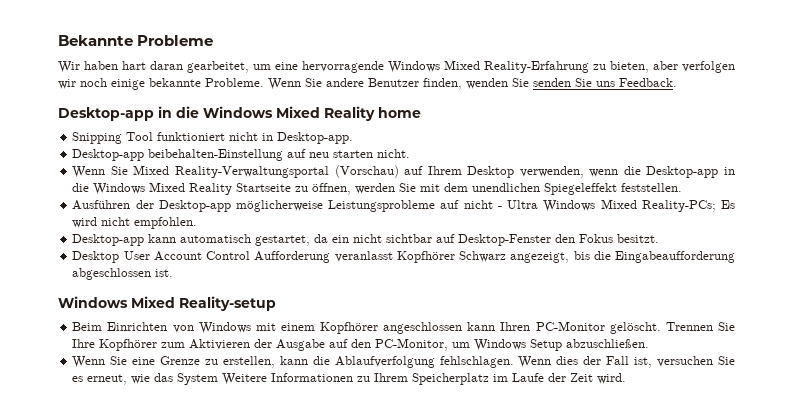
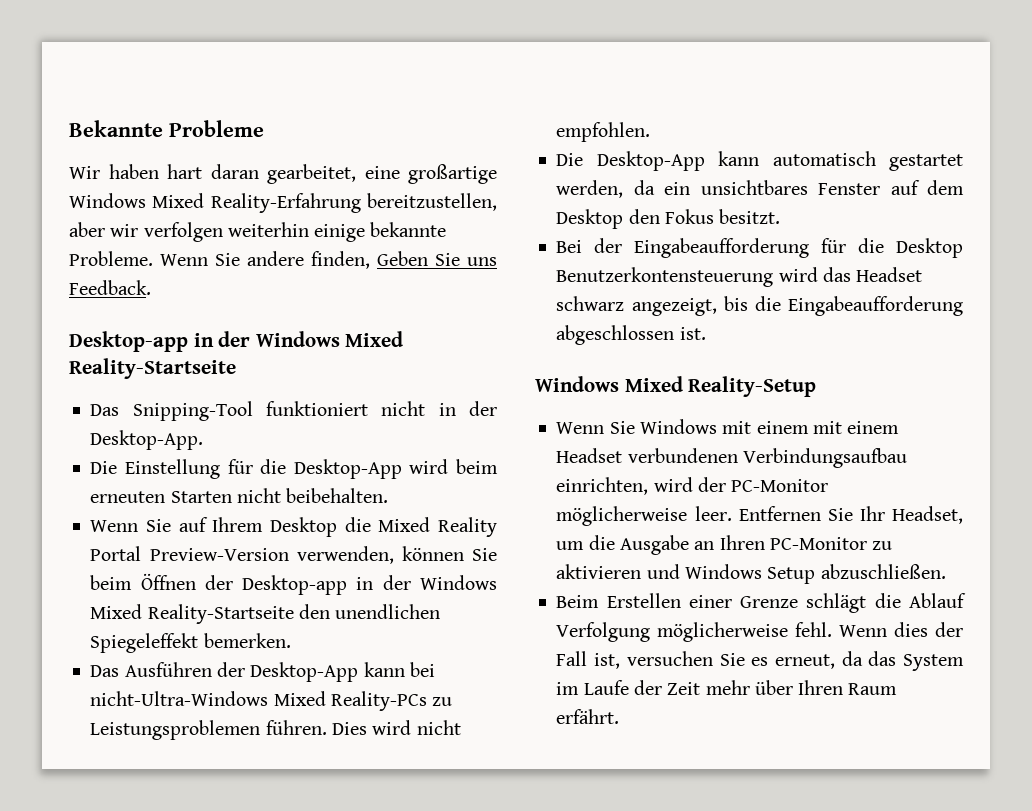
- Wir haben hart daran gearbeitet, um eine hervorragende Windows Mixed Reality-Erfahrung zu bieten, aber verfolgen wir noch einige bekannte Probleme.
+ Wir haben hart daran gearbeitet, eine großartige Windows Mixed Reality-Erfahrung bereitzustellen, aber wir verfolgen weiterhin einige bekannte Probleme.
- Wenn Sie andere Benutzer finden, wenden Sie senden Sie uns Feedback.
- Desktop-app in die Windows Mixed Reality home
- Snipping Tool funktioniert nicht in Desktop-app.
- Desktop-app beibehalten-Einstellung auf neu starten nicht.
- Wenn Sie Mixed Reality-Verwaltungsportal (Vorschau) auf Ihrem Desktop verwenden, wenn die Desktop-app in die Windows Mixed Reality Startseite zu öffnen, werden Sie mit dem unendlichen Spiegeleffekt feststellen.
- Ausführen der Desktop-app möglicherweise Leistungsprobleme auf nicht - Ultra Windows Mixed Reality-PCs; Es wird nicht empfohlen.
- Desktop-app kann automatisch gestartet, da ein nicht sichtbar auf Desktop-Fenster den Fokus besitzt.
- Desktop User Account Control Aufforderung veranlasst Kopfhörer Schwarz angezeigt, bis die Eingabeaufforderung abgeschlossen ist.
+ Wenn Sie andere finden, Geben Sie uns Feedback.
+ Desktop-app in der Windows Mixed Reality-Startseite
+ Das Snipping-Tool funktioniert nicht in der Desktop-App.
+ Die Einstellung für die Desktop-App wird beim erneuten Starten nicht beibehalten.
+ Wenn Sie auf Ihrem Desktop die Mixed Reality Portal Preview-Version verwenden, können Sie beim Öffnen der Desktop-app in der Windows Mixed Reality-Startseite den unendlichen Spiegeleffekt bemerken.
+ Das Ausführen der Desktop-App kann bei nicht-Ultra-Windows Mixed Reality-PCs zu Leistungsproblemen führen. Dies wird nicht empfohlen.
+ Die Desktop-App kann automatisch gestartet werden, da ein unsichtbares Fenster auf dem Desktop den Fokus besitzt.
+ Bei der Eingabeaufforderung für die Desktop Benutzerkontensteuerung wird das Headset schwarz angezeigt, bis die Eingabeaufforderung abgeschlossen ist.
- Windows Mixed Reality-setup
- Beim Einrichten von Windows mit einem Kopfhörer angeschlossen kann Ihren PC-Monitor gelöscht. Trennen Sie Ihre Kopfhörer zum Aktivieren der Ausgabe auf den PC-Monitor, um Windows Setup abzuschließen.
- Wenn Sie eine Grenze zu erstellen, kann die Ablaufverfolgung fehlschlagen.
+ Windows Mixed Reality-Setup
+ Wenn Sie Windows mit einem mit einem Headset verbundenen Verbindungsaufbau einrichten, wird der PC-Monitor möglicherweise leer. Entfernen Sie Ihr Headset, um die Ausgabe an Ihren PC-Monitor zu aktivieren und Windows Setup abzuschließen.
+ Beim Erstellen einer Grenze schlägt die Ablauf Verfolgung möglicherweise fehl.
- Wenn dies der Fall ist, versuchen Sie es erneut, wie das System Weitere Informationen zu Ihrem Speicherplatz im Laufe der Zeit wird.
+ Wenn dies der Fall ist, versuchen Sie es erneut, da das System im Laufe der Zeit mehr über Ihren Raum erfährt.

